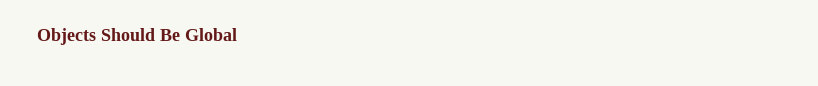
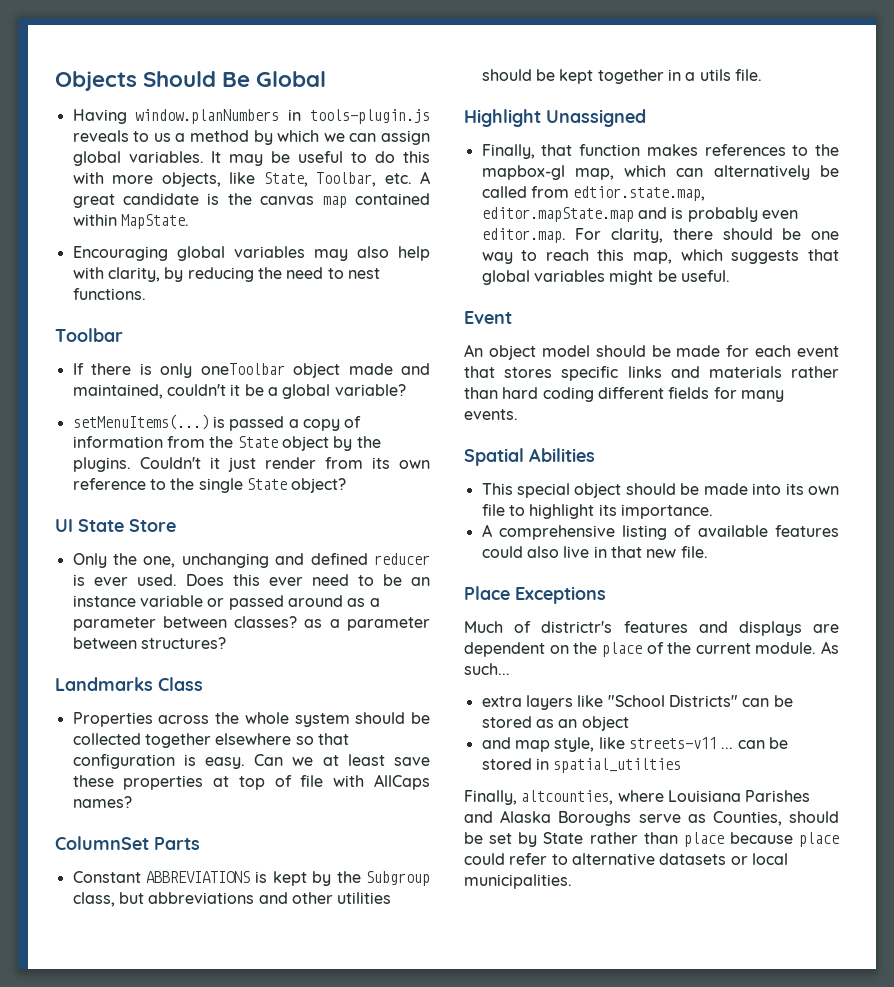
+ Having window.planNumbers in tools-plugin.js reveals to us a method by which we can assign global variables. It may be useful to do this with more objects, like State, Toolbar, etc. A great candidate is the canvas map contained within MapState.
+ Encouraging global variables may also help with clarity, by reducing the need to nest functions.
+ Toolbar
+ If there is only oneToolbar object made and maintained, couldn't it be a global variable?
+ setMenuItems(...) is passed a copy of information from the State object by the plugins. Couldn't it just render from its own reference to the single State object?
+ UI State Store
+ Only the one, unchanging and defined reducer is ever used. Does this ever need to be an instance variable or passed around as a parameter between classes? as a parameter between structures?
+ Landmarks Class
+ Properties across the whole system should be collected together elsewhere so that configuration is easy. Can we at least save these properties at top of file with AllCaps names?
+ ColumnSet Parts
+ Constant ABBREVIATIONS is kept by the Subgroup class, but abbreviations and other utilities should be kept together in a utils file.
+ Highlight Unassigned
+ Finally, that function makes references to the mapbox-gl map, which can alternatively be called from edtior.state.map, editor.mapState.map and is probably even editor.map. For clarity, there should be one way to reach this map, which suggests that global variables might be useful.
+ Event
+ An object model should be made for each event that stores specific links and materials rather than hard coding different fields for many events.
+ Spatial Abilities
+ This special object should be made into its own file to highlight its importance.
+ A comprehensive listing of available features could also live in that new file.
+ Place Exceptions
+ Much of districtr's features and displays are dependent on the place of the current module. As such...
+ extra layers like "School Districts" can be stored as an object
+ and map style, like streets-v11 ... can be stored in spatial_utilties
+ Finally, altcounties, where Louisiana Parishes and Alaska Boroughs serve as Counties, should be set by State rather than place because place could refer to alternative datasets or local municipalities.

